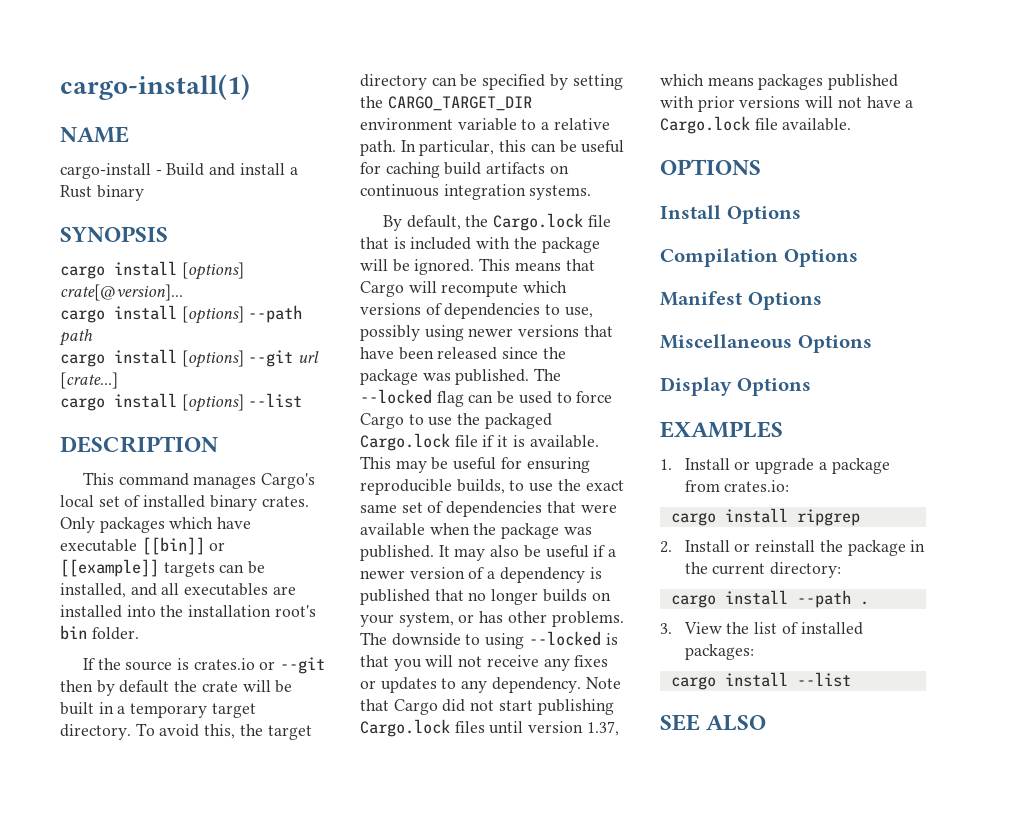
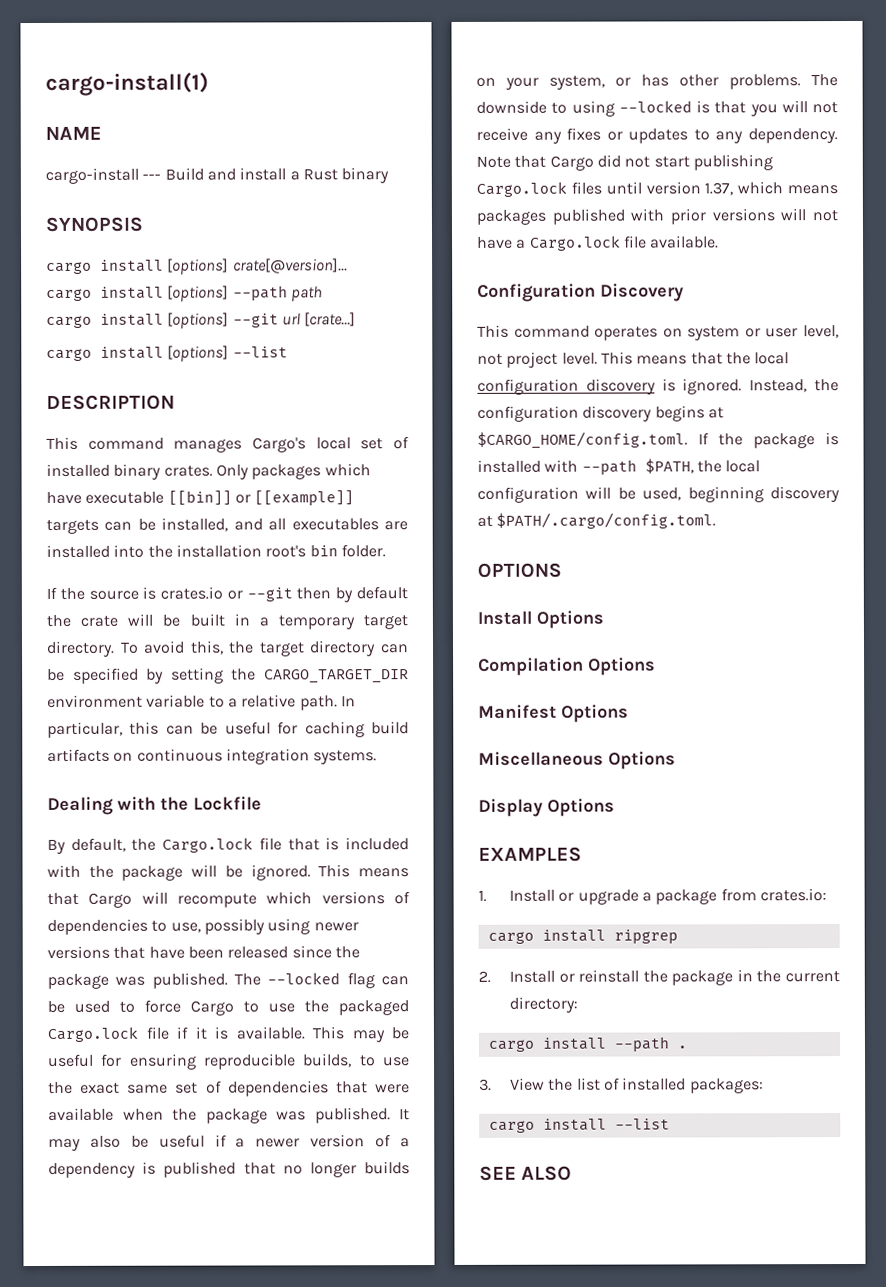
- cargo-install - Build and install a Rust binary
+ cargo-install --- Build and install a Rust binary
+ Dealing with the Lockfile
+ Configuration Discovery
+ This command operates on system or user level, not project level. This means that the local configuration discovery is ignored. Instead, the configuration discovery begins at $CARGO_HOME/config.toml. If the package is installed with --path $PATH, the local configuration will be used, beginning discovery at $PATH/.cargo/config.toml.

